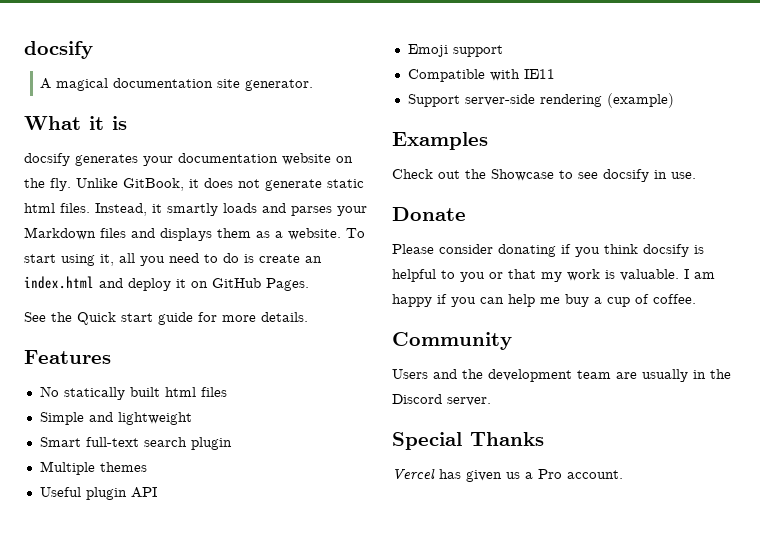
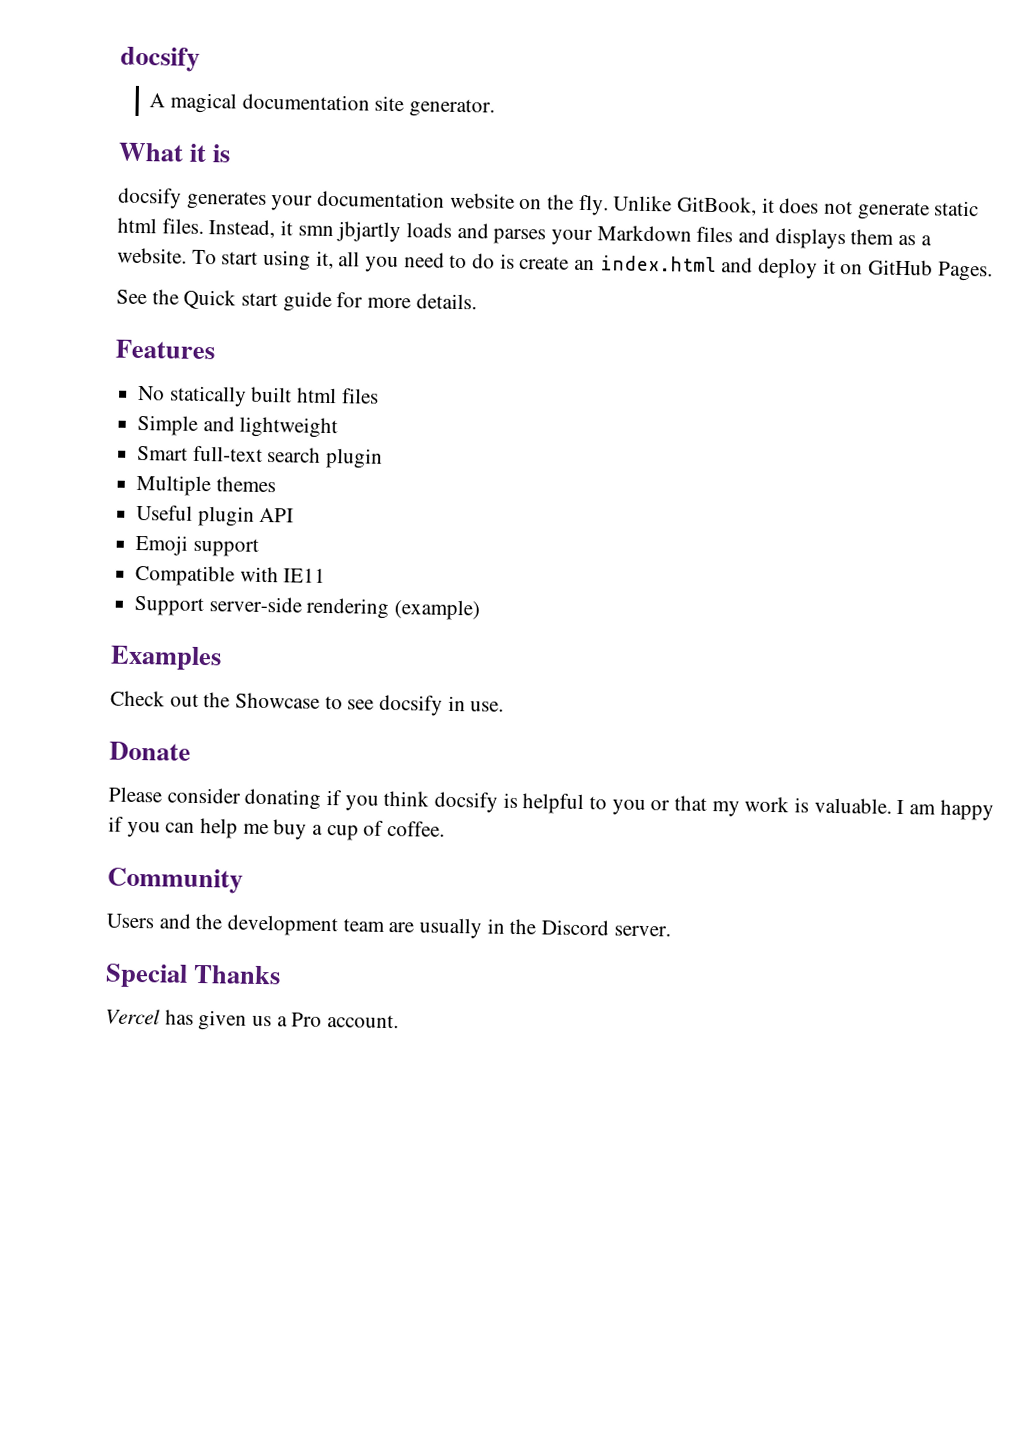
- Instead, it smartly loads and parses your Markdown files and displays them as a website.
+ Instead, it smn jbjartly loads and parses your Markdown files and displays them as a website.

